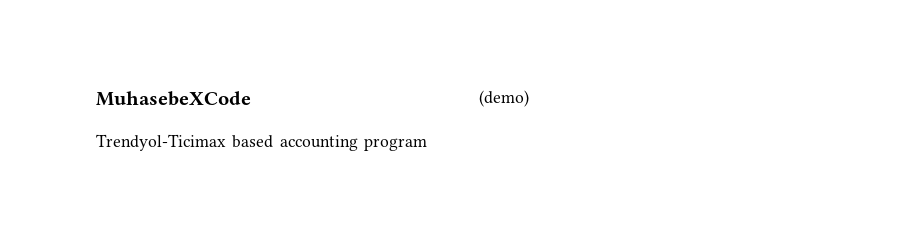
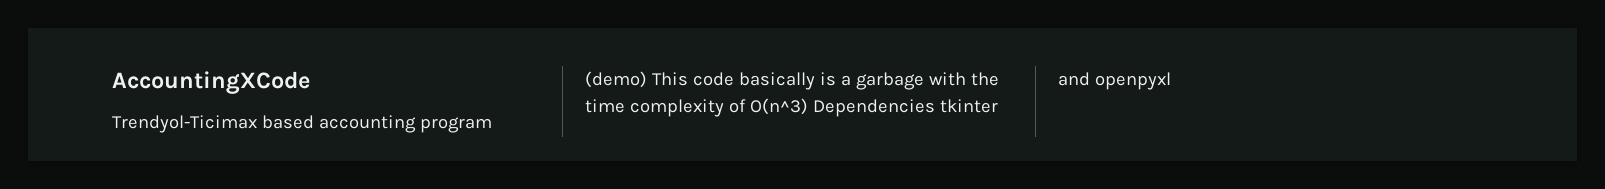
- MuhasebeXCode
+ AccountingXCode
- Trendyol-Ticimax based accounting program (demo)
+ Trendyol-Ticimax based accounting program (demo) This code basically is a garbage with the time complexity of O(n^3) Dependencies tkinter and openpyxl

